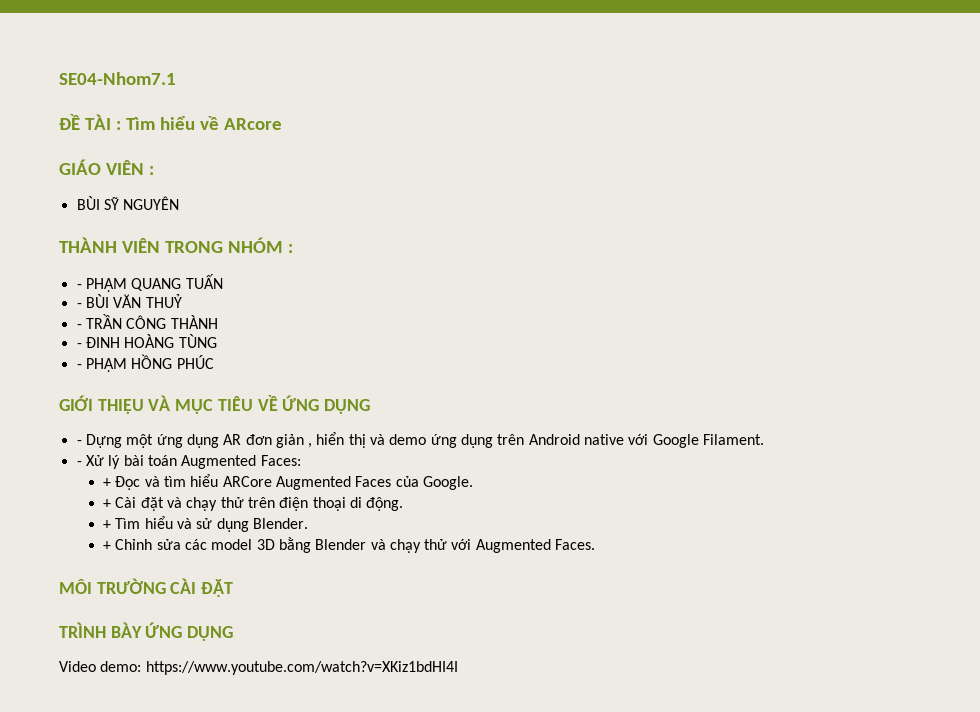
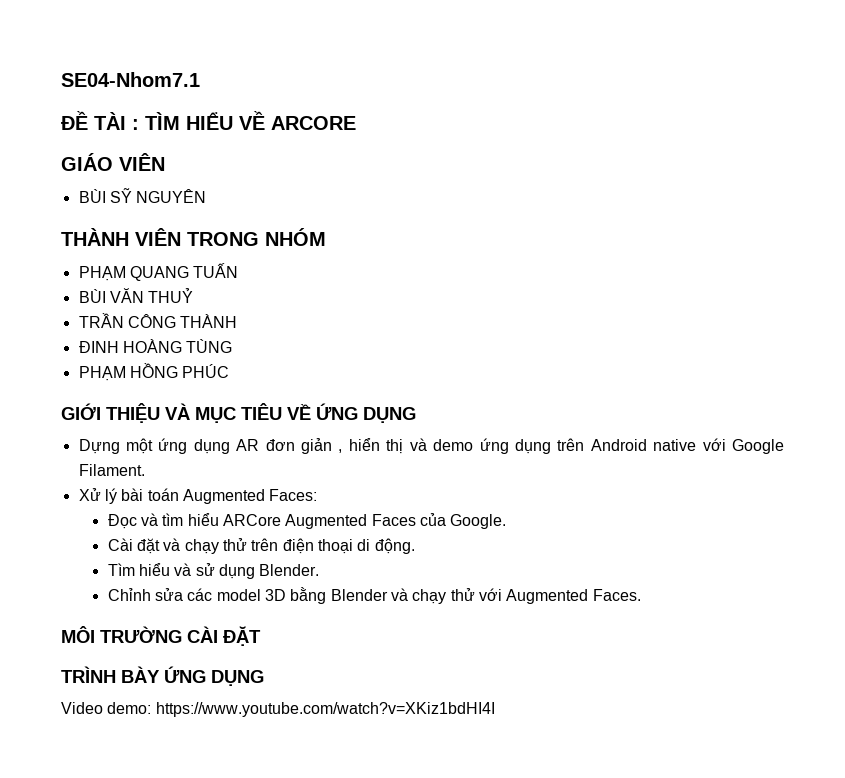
- ĐỀ TÀI : Tìm hiểu về ARcore
+ ĐỀ TÀI : TÌM HIỂU VỀ ARCORE
- GIÁO VIÊN :
+ GIÁO VIÊN
- THÀNH VIÊN TRONG NHÓM :
- - PHẠM QUANG TUẤN
+ THÀNH VIÊN TRONG NHÓM
+ PHẠM QUANG TUẤN
- - BÙI VĂN THUỶ
+ BÙI VĂN THUỶ
- - TRẦN CÔNG THÀNH
+ TRẦN CÔNG THÀNH
- - ĐINH HOÀNG TÙNG
+ ĐINH HOÀNG TÙNG
- - PHẠM HỒNG PHÚC
+ PHẠM HỒNG PHÚC
- - Dựng một ứng dụng AR đơn giản , hiển thị và demo ứng dụng trên Android native với Google Filament.
+ Dựng một ứng dụng AR đơn giản , hiển thị và demo ứng dụng trên Android native với Google Filament.
- - Xử lý bài toán Augmented Faces:
+ Xử lý bài toán Augmented Faces:
- + Đọc và tìm hiểu ARCore Augmented Faces của Google.
+ Đọc và tìm hiểu ARCore Augmented Faces của Google.
- + Cài đặt và chạy thử trên điện thoại di động.
+ Cài đặt và chạy thử trên điện thoại di động.
- + Tìm hiểu và sử dụng Blender.
+ Tìm hiểu và sử dụng Blender.
- + Chỉnh sửa các model 3D bằng Blender và chạy thử với Augmented Faces.
+ Chỉnh sửa các model 3D bằng Blender và chạy thử với Augmented Faces.

